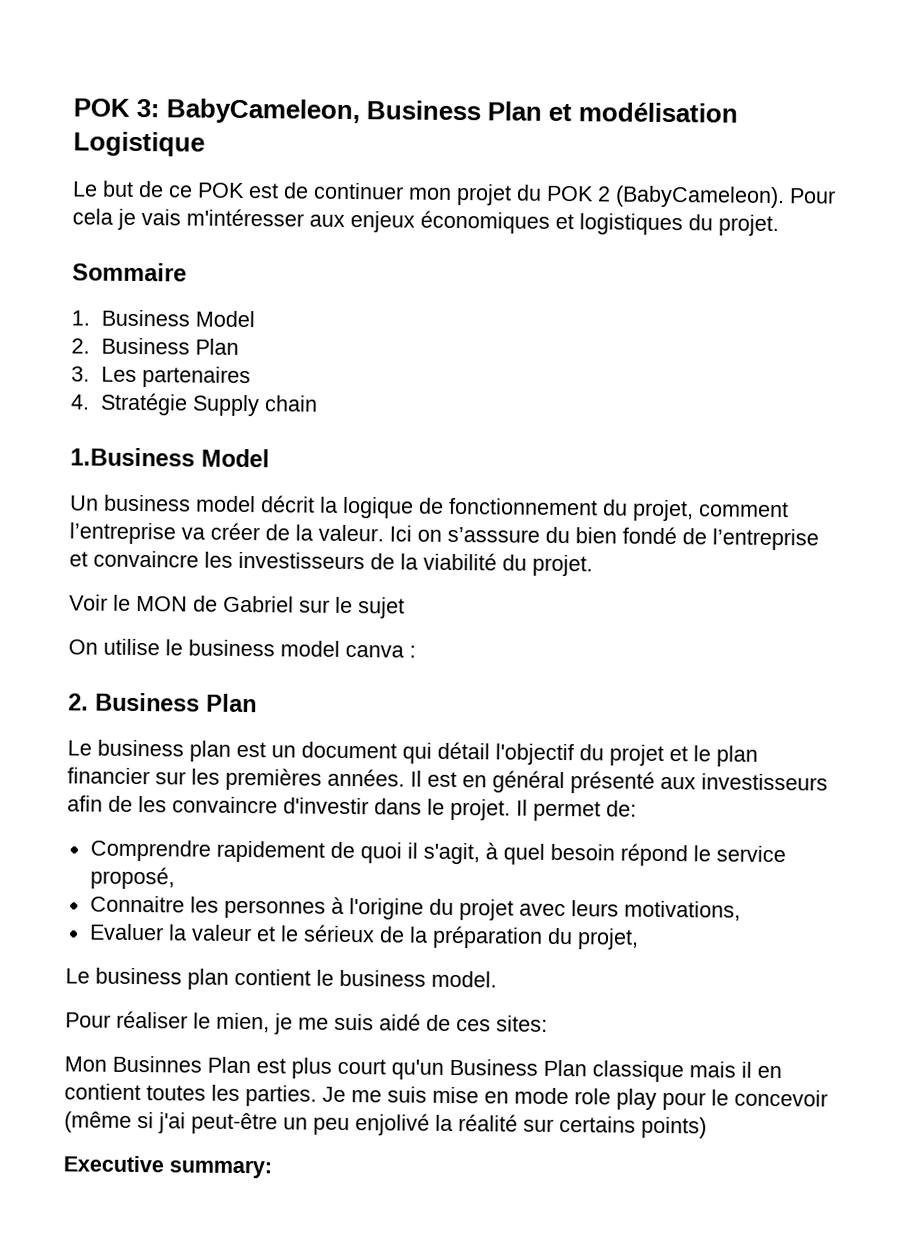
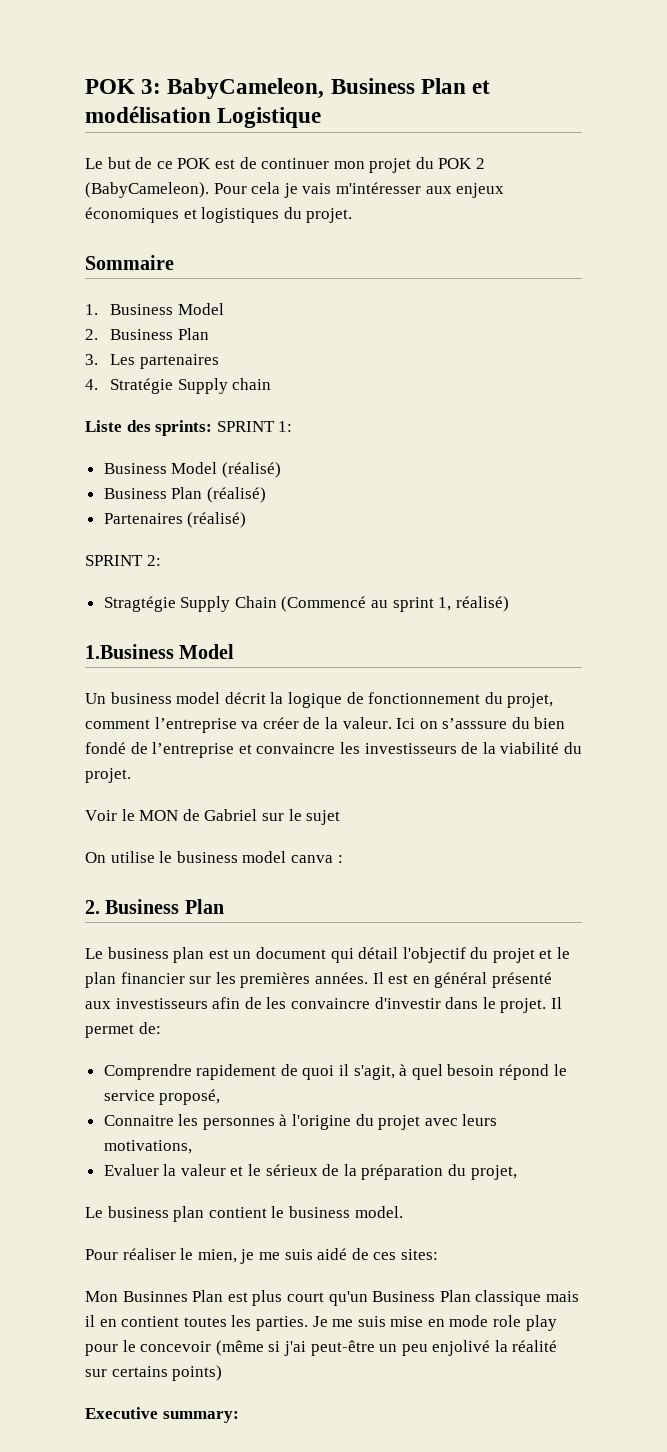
+ Liste des sprints: SPRINT 1:
+ Business Model (réalisé)
+ Business Plan (réalisé)
+ Partenaires (réalisé)
+ SPRINT 2:
+ Stragtégie Supply Chain (Commencé au sprint 1, réalisé)

